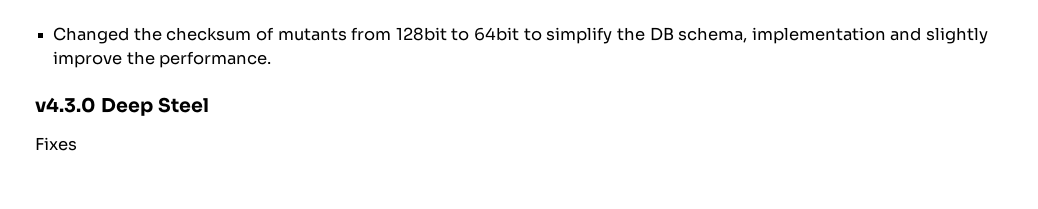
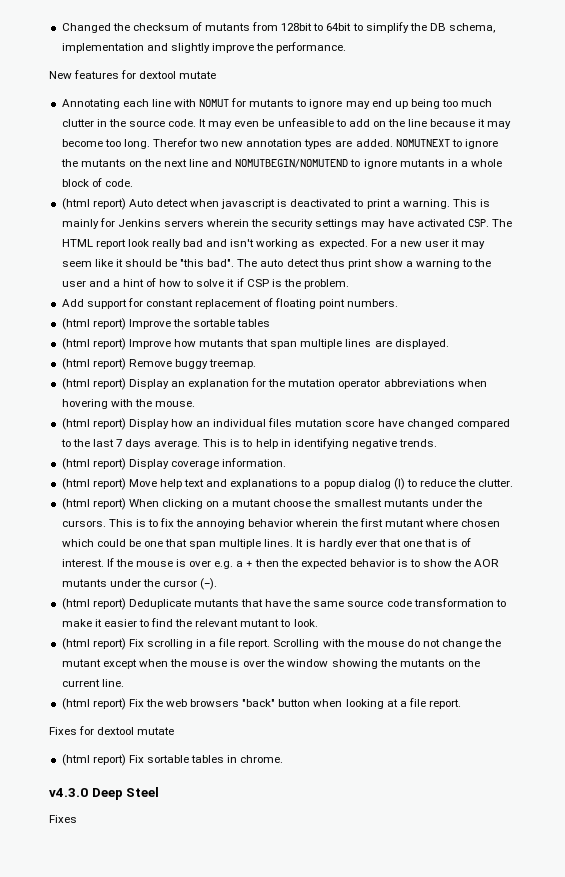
+ New features for dextool mutate
+ Annotating each line with NOMUT for mutants to ignore may end up being too much clutter in the source code. It may even be unfeasible to add on the line because it may become too long. Therefor two new annotation types are added. NOMUTNEXT to ignore the mutants on the next line and NOMUTBEGIN/NOMUTEND to ignore mutants in a whole block of code.
+ (html report) Auto detect when javascript is deactivated to print a warning. This is mainly for Jenkins servers wherein the security settings may have activated CSP. The HTML report look really bad and isn't working as expected. For a new user it may seem like it should be "this bad". The auto detect thus print show a warning to the user and a hint of how to solve it if CSP is the problem.
+ Add support for constant replacement of floating point numbers.
+ (html report) Improve the sortable tables
+ (html report) Improve how mutants that span multiple lines are displayed.
+ (html report) Remove buggy treemap.
+ (html report) Display an explanation for the mutation operator abbreviations when hovering with the mouse.
+ (html report) Display how an individual files mutation score have changed compared to the last 7 days average. This is to help in identifying negative trends.
+ (html report) Display coverage information.
+ (html report) Move help text and explanations to a popup dialog (I) to reduce the clutter.
+ (html report) When clicking on a mutant choose the smallest mutants under the cursors. This is to fix the annoying behavior wherein the first mutant where chosen which could be one that span multiple lines. It is hardly ever that one that is of interest. If the mouse is over e.g. a + then the expected behavior is to show the AOR mutants under the cursor (-).
+ (html report) Deduplicate mutants that have the same source code transformation to make it easier to find the relevant mutant to look.
+ (html report) Fix scrolling in a file report. Scrolling with the mouse do not change the mutant except when the mouse is over the window showing the mutants on the current line.
+ (html report) Fix the web browsers "back" button when looking at a file report.
+ Fixes for dextool mutate
+ (html report) Fix sortable tables in chrome.

